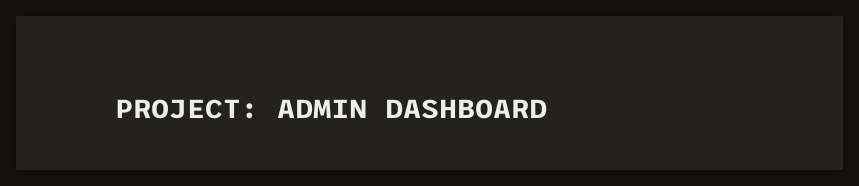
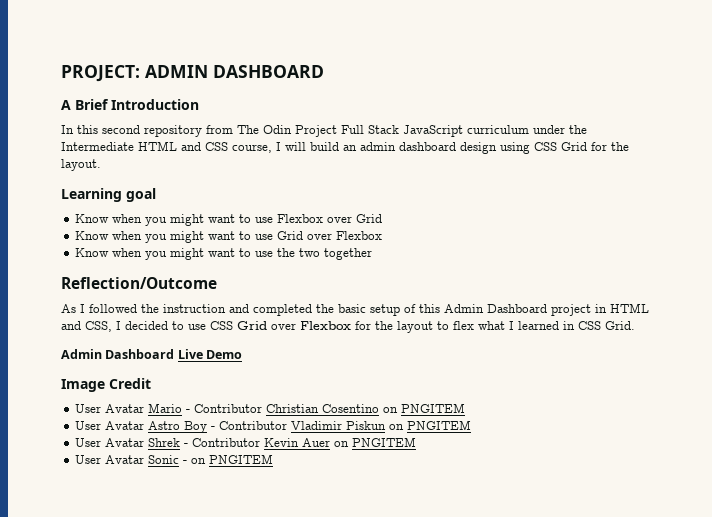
+ A Brief Introduction
+ In this second repository from The Odin Project Full Stack JavaScript curriculum under the Intermediate HTML and CSS course, I will build an admin dashboard design using CSS Grid for the layout.
+ Learning goal
+ Know when you might want to use Flexbox over Grid
+ Know when you might want to use Grid over Flexbox
+ Know when you might want to use the two together
+ Reflection/Outcome
+ As I followed the instruction and completed the basic setup of this Admin Dashboard project in HTML and CSS, I decided to use CSS Grid over Flexbox for the layout to flex what I learned in CSS Grid.
+ Admin Dashboard Live Demo
+ Image Credit
+ User Avatar Mario - Contributor Christian Cosentino on PNGITEM
+ User Avatar Astro Boy - Contributor Vladimir Piskun on PNGITEM
+ User Avatar Shrek - Contributor Kevin Auer on PNGITEM
+ User Avatar Sonic - on PNGITEM

